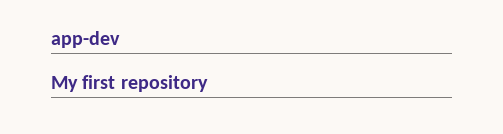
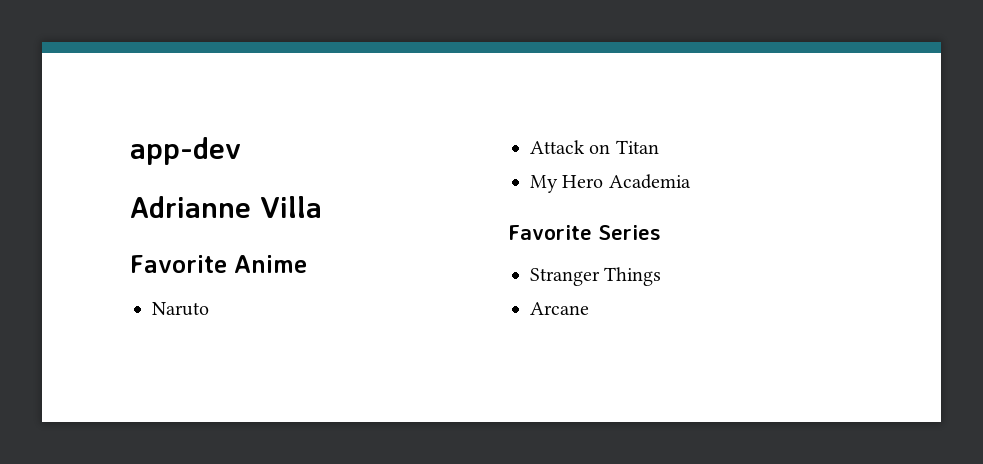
- My first repository
+ Adrianne Villa
+ Favorite Anime
+ Naruto
+ Attack on Titan
+ My Hero Academia
+ Favorite Series
+ Stranger Things
+ Arcane

